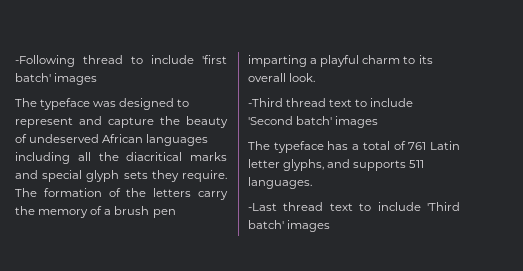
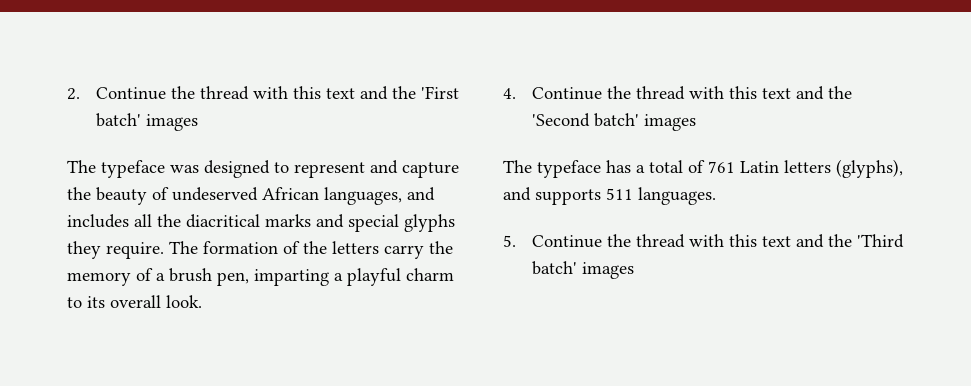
- -Following thread to include 'first batch' images
+ 2. Continue the thread with this text and the 'First batch' images
- The typeface was designed to represent and capture the beauty of undeserved African languages including all the diacritical marks and special glyph sets they require.
+ The typeface was designed to represent and capture the beauty of undeserved African languages, and includes all the diacritical marks and special glyphs they require.
- The formation of the letters carry the memory of a brush pen imparting a playful charm to its overall look.
+ The formation of the letters carry the memory of a brush pen, imparting a playful charm to its overall look.
- -Third thread text to include 'Second batch' images
+ 4. Continue the thread with this text and the 'Second batch' images
- The typeface has a total of 761 Latin letter glyphs, and supports 511 languages.
+ The typeface has a total of 761 Latin letters (glyphs), and supports 511 languages.
- -Last thread text to include 'Third batch' images
+ 5. Continue the thread with this text and the 'Third batch' images

